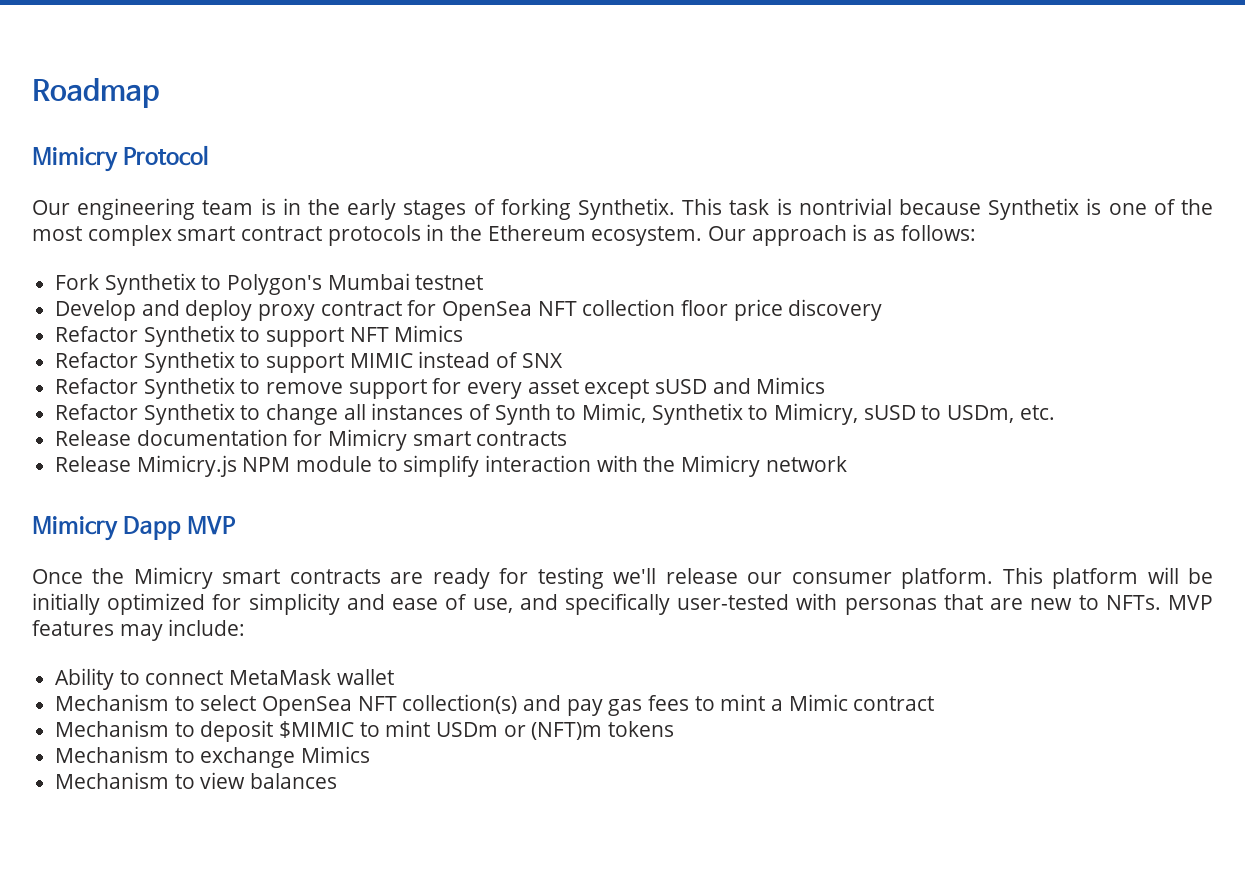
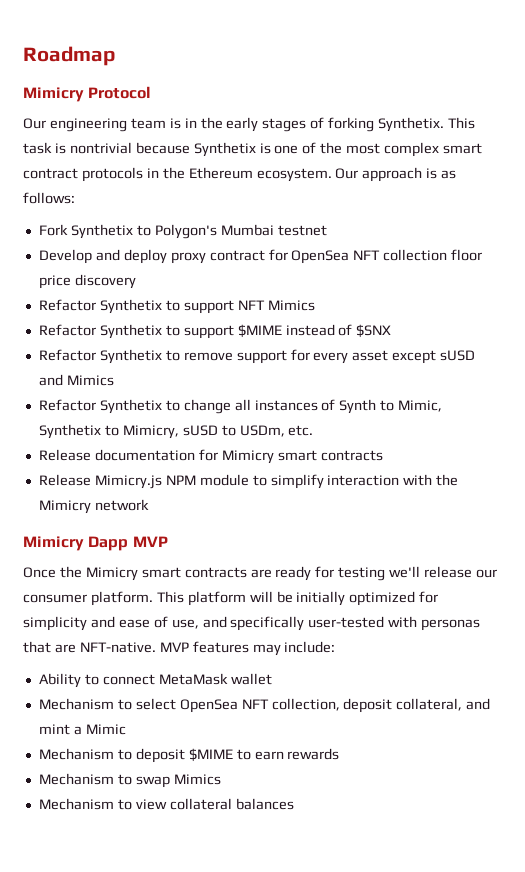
- Refactor Synthetix to support MIMIC instead of SNX
+ Refactor Synthetix to support $MIME instead of $SNX
- This platform will be initially optimized for simplicity and ease of use, and specifically user-tested with personas that are new to NFTs.
+ This platform will be initially optimized for simplicity and ease of use, and specifically user-tested with personas that are NFT-native.
- Mechanism to select OpenSea NFT collection(s) and pay gas fees to mint a Mimic contract
+ Mechanism to select OpenSea NFT collection, deposit collateral, and mint a Mimic
- Mechanism to deposit $MIMIC to mint USDm or (NFT)m tokens
- Mechanism to exchange Mimics
+ Mechanism to deposit $MIME to earn rewards
+ Mechanism to swap Mimics
- Mechanism to view balances
+ Mechanism to view collateral balances

